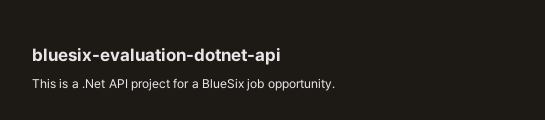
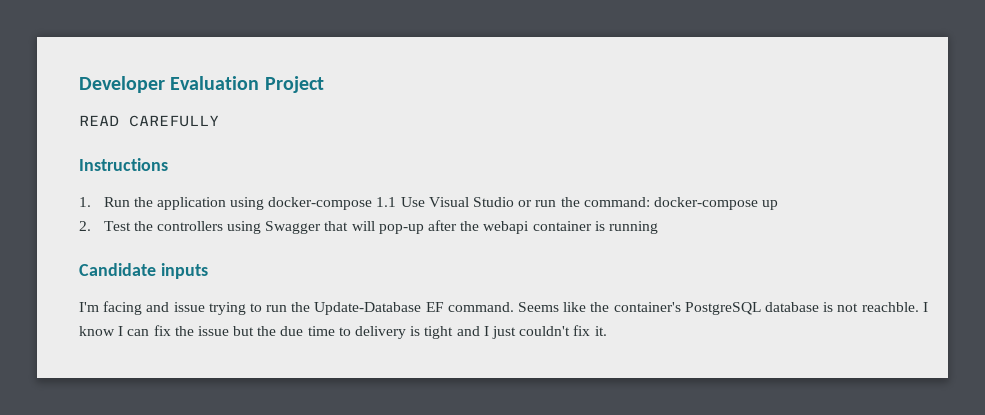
- bluesix-evaluation-dotnet-api
- This is a .Net API project for a BlueSix job opportunity.
+ Developer Evaluation Project
+ READ CAREFULLY
+ Instructions
+ 1. Run the application using docker-compose 1.1 Use Visual Studio or run the command: docker-compose up
+ 2. Test the controllers using Swagger that will pop-up after the webapi container is running
+ Candidate inputs
+ I'm facing and issue trying to run the Update-Database EF command. Seems like the container's PostgreSQL database is not reachble. I know I can fix the issue but the due time to delivery is tight and I just couldn't fix it.

